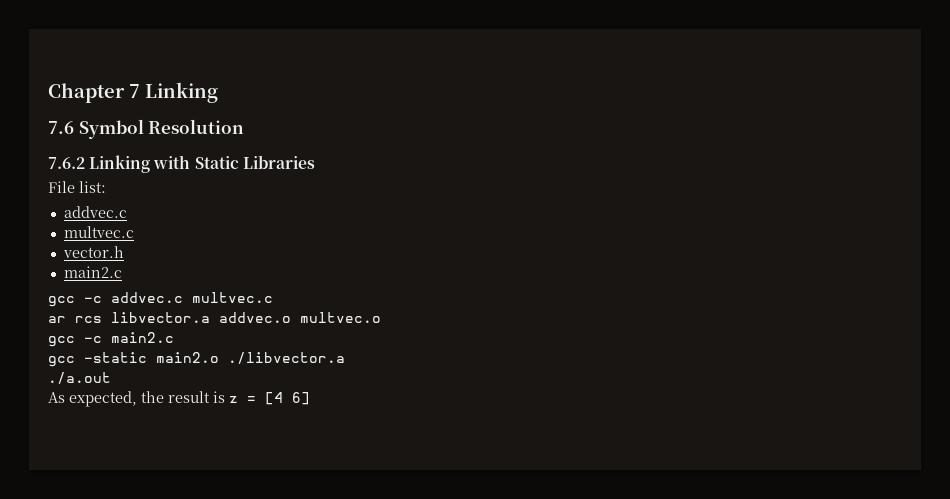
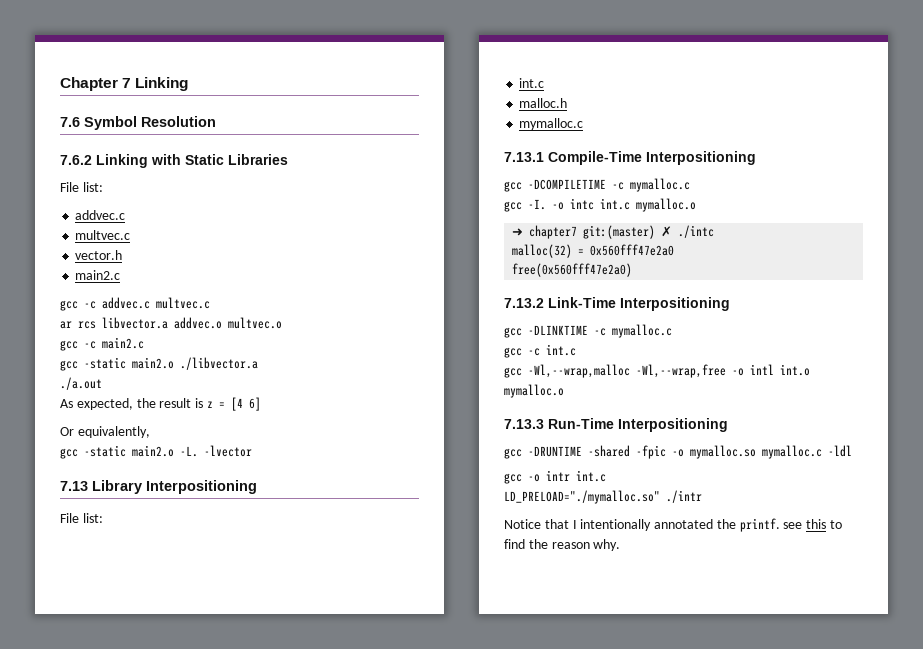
+ Or equivalently,
+ gcc -static main2.o -L. -lvector
+ 7.13 Library Interpositioning
+ File list:
+ int.c
+ malloc.h
+ mymalloc.c
+ 7.13.1 Compile-Time Interpositioning
+ gcc -DCOMPILETIME -c mymalloc.c
+ gcc -I. -o intc int.c mymalloc.o
+ ➜ chapter7 git:(master) ✗ ./intc
+ malloc(32) = 0x560fff47e2a0
+ free(0x560fff47e2a0)
+ 7.13.2 Link-Time Interpositioning
+ gcc -DLINKTIME -c mymalloc.c
+ gcc -c int.c
+ gcc -Wl,--wrap,malloc -Wl,--wrap,free -o intl int.o mymalloc.o
+ 7.13.3 Run-Time Interpositioning
+ gcc -DRUNTIME -shared -fpic -o mymalloc.so mymalloc.c -ldl
+ gcc -o intr int.c
+ LD_PRELOAD="./mymalloc.so" ./intr
+ Notice that I intentionally annotated the printf. see this to find the reason why.

